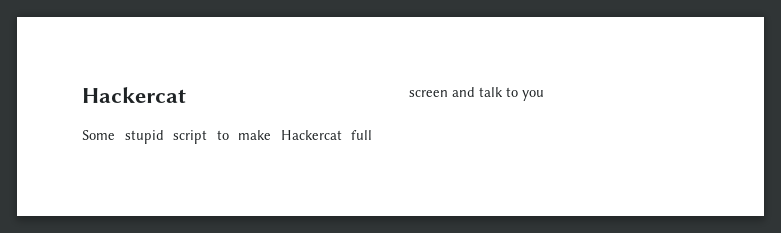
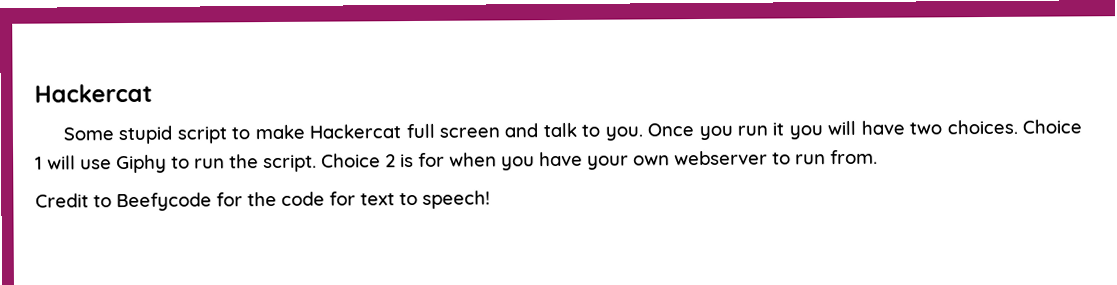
- Some stupid script to make Hackercat full screen and talk to you
+ Some stupid script to make Hackercat full screen and talk to you. Once you run it you will have two choices. Choice 1 will use Giphy to run the script. Choice 2 is for when you have your own webserver to run from.
+ Credit to Beefycode for the code for text to speech!

